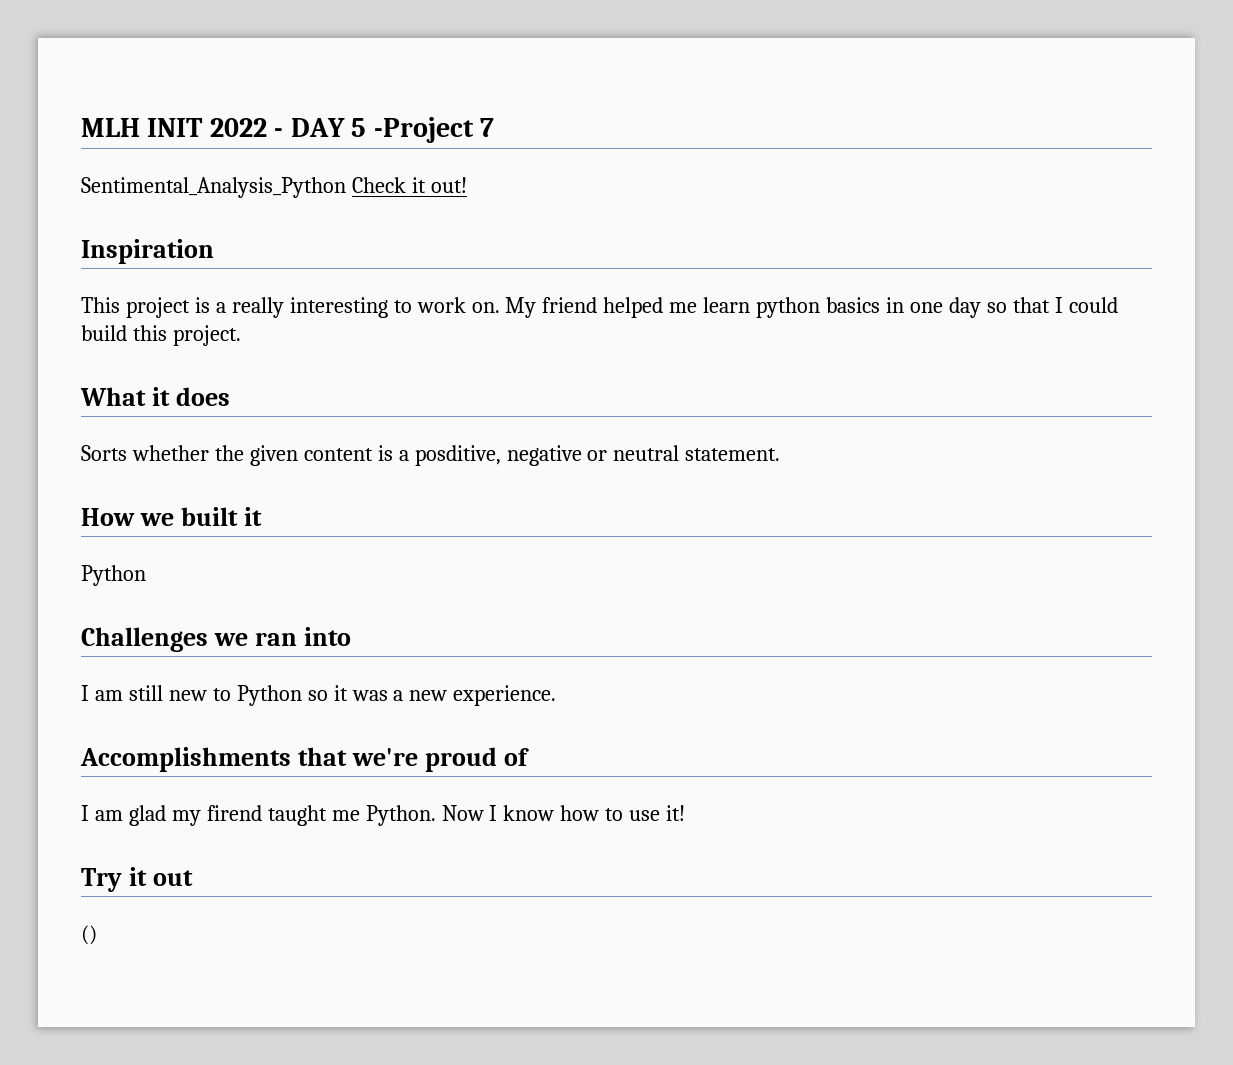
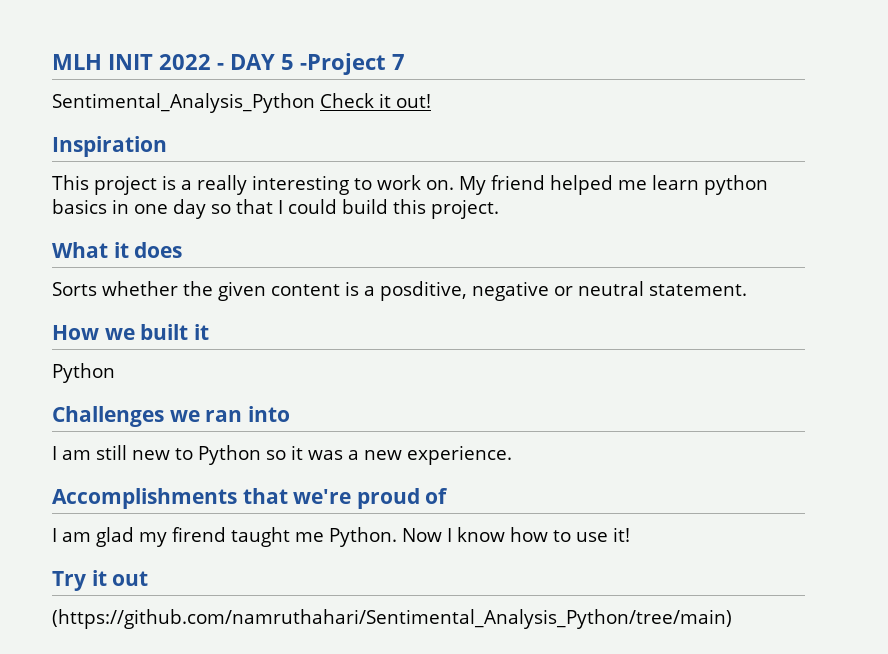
- ()
+ (https://github.com/namruthahari/Sentimental_Analysis_Python/tree/main)

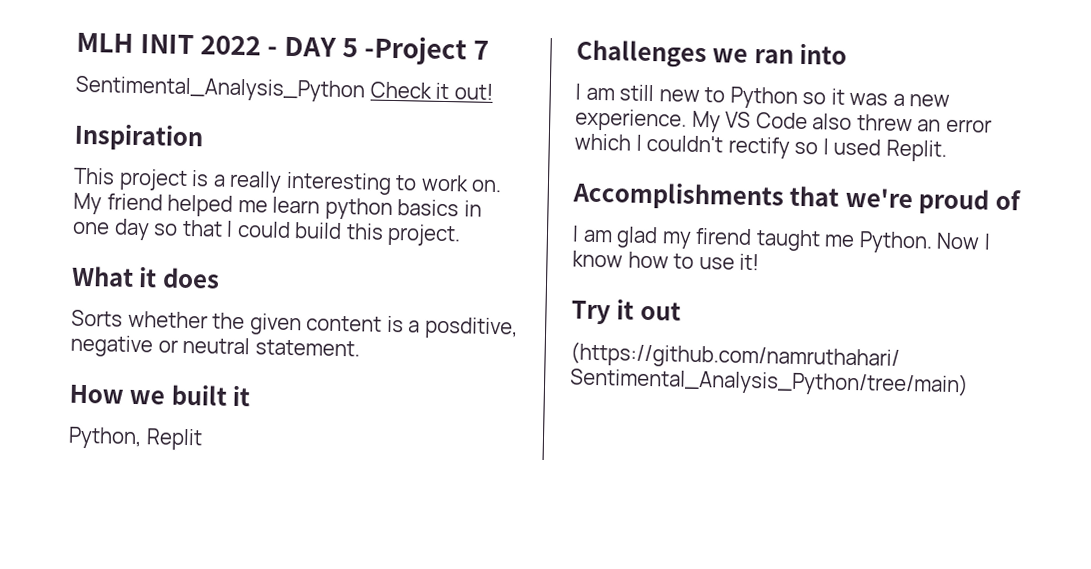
  How we built it
- Python
+ Python, Replit
+ My VS Code also threw an error which I couldn't rectify so I used Replit.

